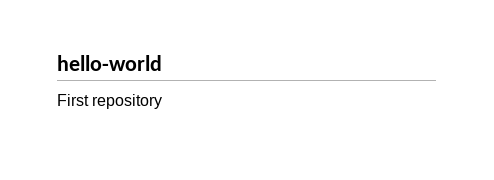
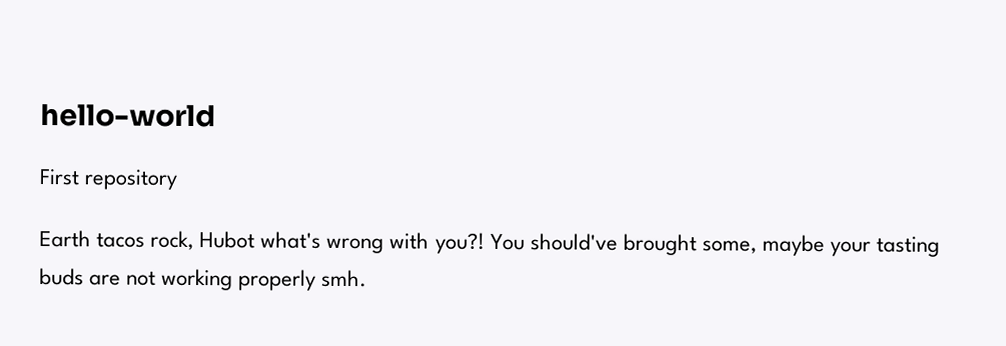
+ Earth tacos rock, Hubot what's wrong with you?! You should've brought some, maybe your tasting buds are not working properly smh.

